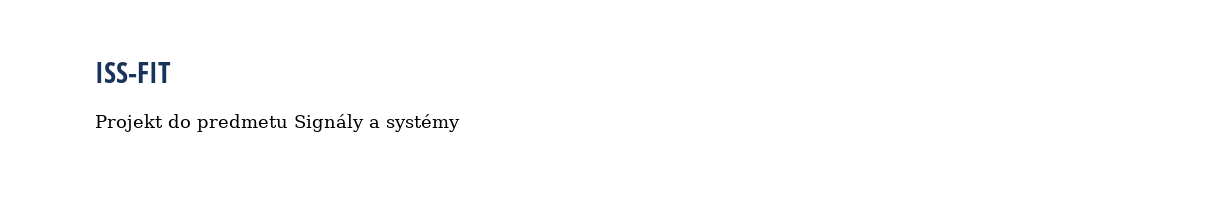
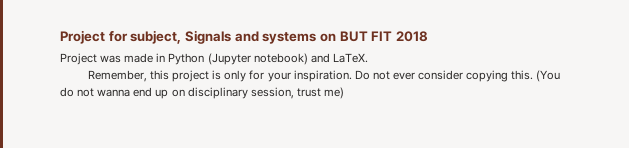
- ISS-FIT
- Projekt do predmetu Signály a systémy
+ Project for subject, Signals and systems on BUT FIT 2018
+ Project was made in Python (Jupyter notebook) and LaTeX.
+ Remember, this project is only for your inspiration. Do not ever consider copying this. (You do not wanna end up on disciplinary session, trust me)

